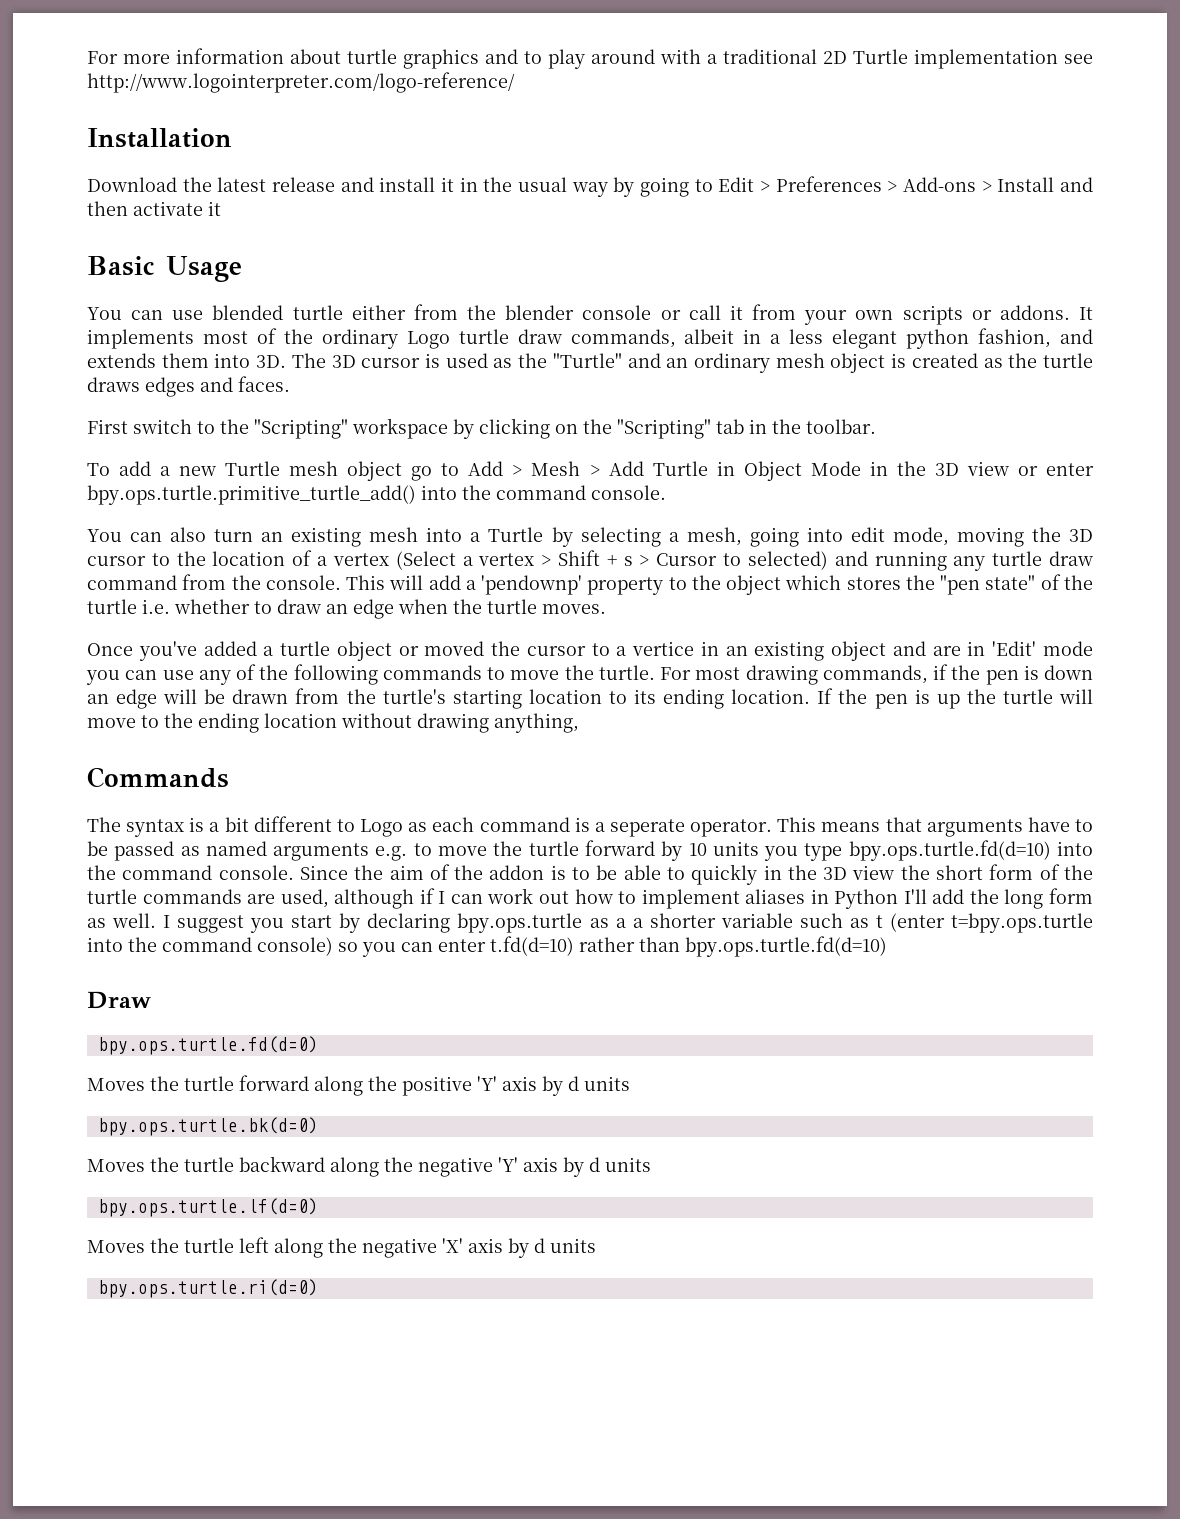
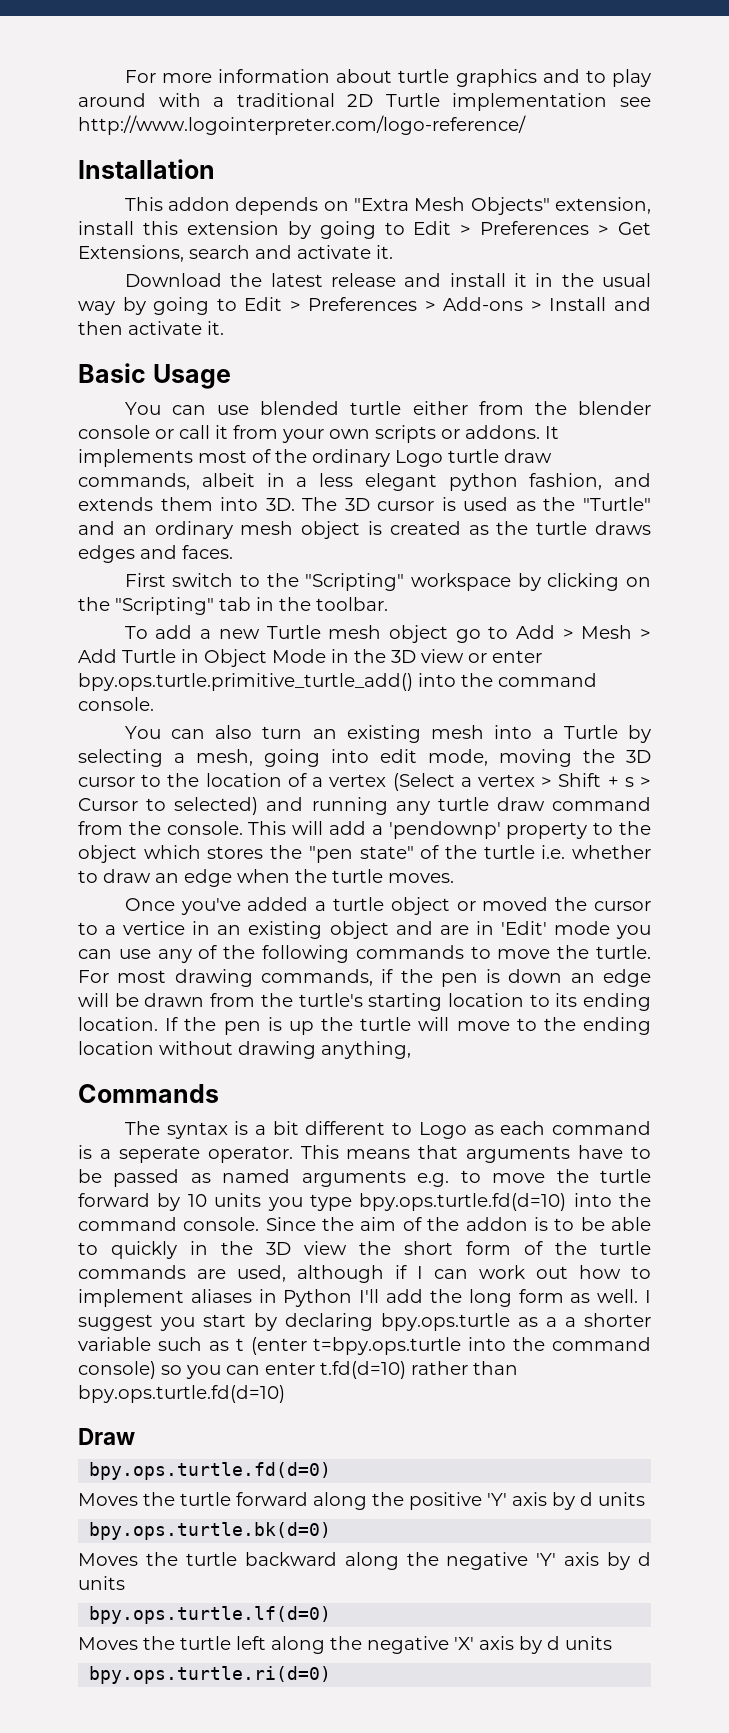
+ This addon depends on "Extra Mesh Objects" extension, install this extension by going to Edit > Preferences > Get Extensions, search and activate it.
- Download the latest release and install it in the usual way by going to Edit > Preferences > Add-ons > Install and then activate it
+ Download the latest release and install it in the usual way by going to Edit > Preferences > Add-ons > Install and then activate it.

